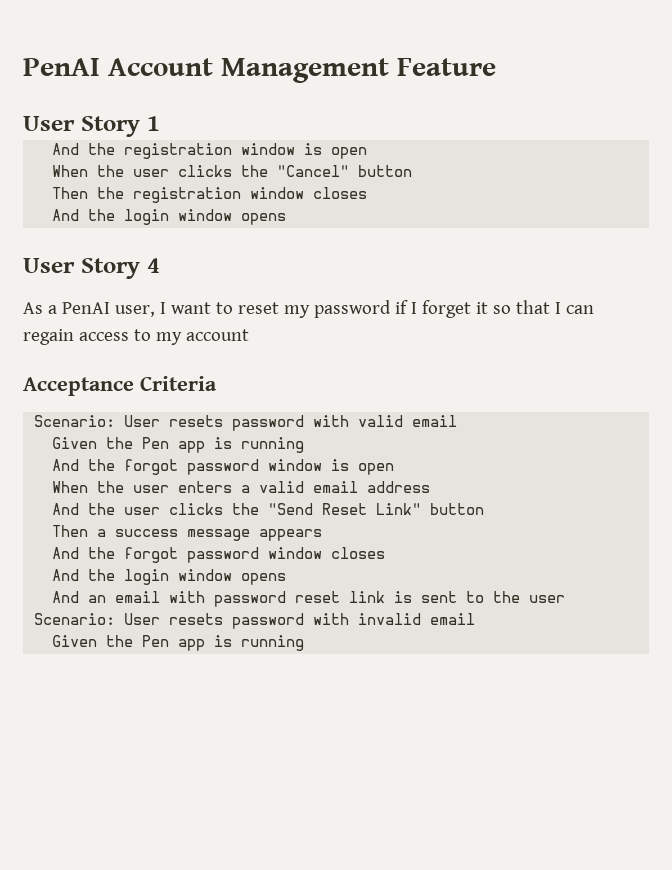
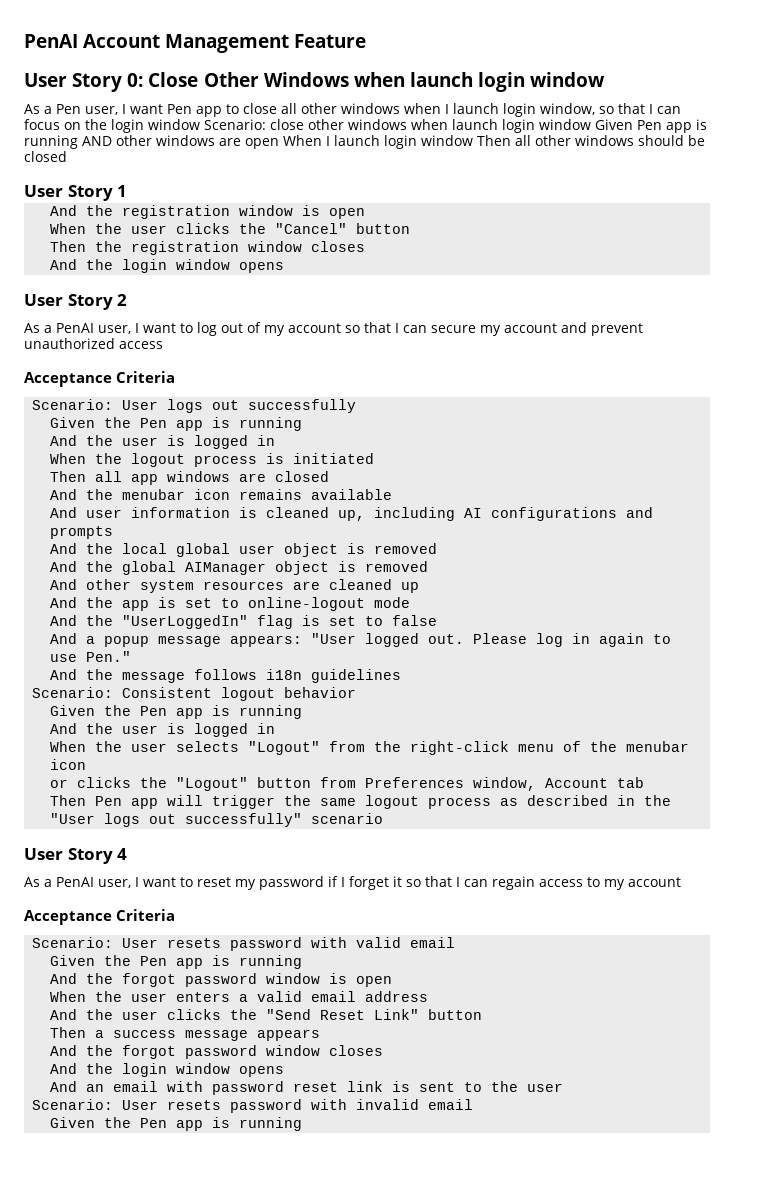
+ User Story 0: Close Other Windows when launch login window
+ As a Pen user, I want Pen app to close all other windows when I launch login window, so that I can focus on the login window Scenario: close other windows when launch login window Given Pen app is running AND other windows are open When I launch login window Then all other windows should be closed
+ User Story 2
+ As a PenAI user, I want to log out of my account so that I can secure my account and prevent unauthorized access
+ Acceptance Criteria
+ Scenario: User logs out successfully
+ Given the Pen app is running
+ And the user is logged in
+ When the logout process is initiated
+ Then all app windows are closed
+ And the menubar icon remains available
+ And user information is cleaned up, including AI configurations and prompts
+ And the local global user object is removed
+ And the global AIManager object is removed
+ And other system resources are cleaned up
+ And the app is set to online-logout mode
+ And the "UserLoggedIn" flag is set to false
+ And a popup message appears: "User logged out. Please log in again to use Pen."
+ And the message follows i18n guidelines
+ Scenario: Consistent logout behavior
+ Given the Pen app is running
+ And the user is logged in
+ When the user selects "Logout" from the right-click menu of the menubar icon
+ or clicks the "Logout" button from Preferences window, Account tab
+ Then Pen app will trigger the same logout process as described in the "User logs out successfully" scenario

